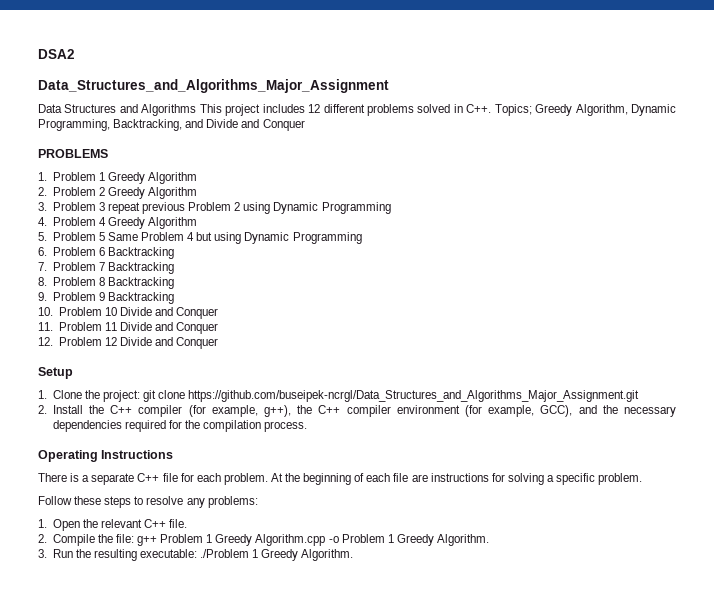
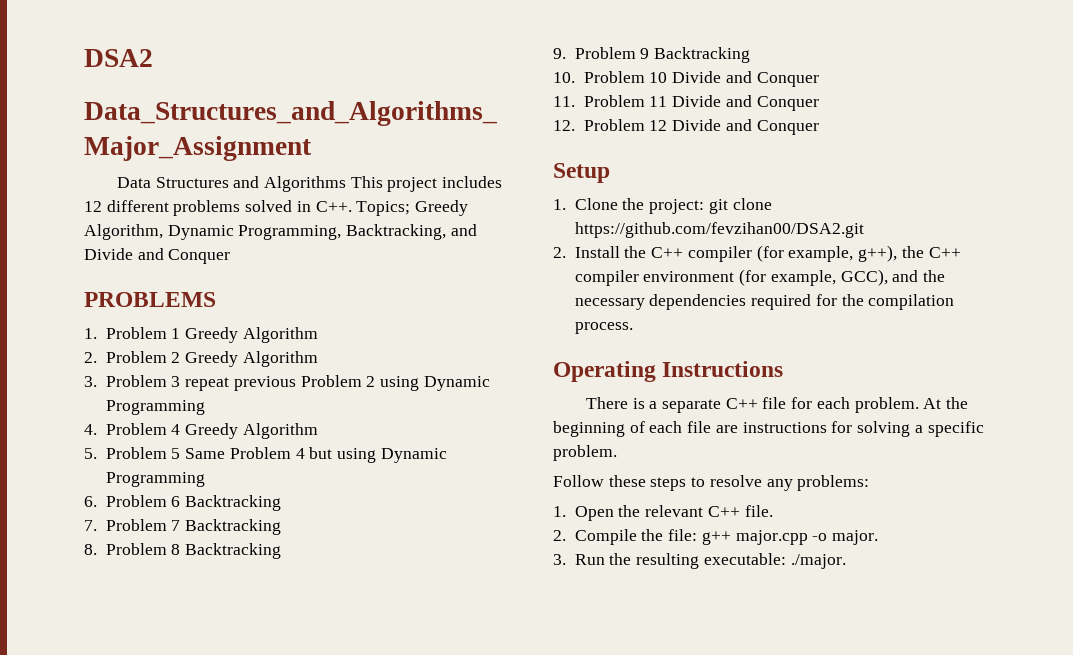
- 1. Clone the project: git clone https://github.com/buseipek-ncrgl/Data_Structures_and_Algorithms_Major_Assignment.git
+ 1. Clone the project: git clone https://github.com/fevzihan00/DSA2.git
- 2. Compile the file: g++ Problem 1 Greedy Algorithm.cpp -o Problem 1 Greedy Algorithm.
+ 2. Compile the file: g++ major.cpp -o major.
- 3. Run the resulting executable: ./Problem 1 Greedy Algorithm.
+ 3. Run the resulting executable: ./major.

